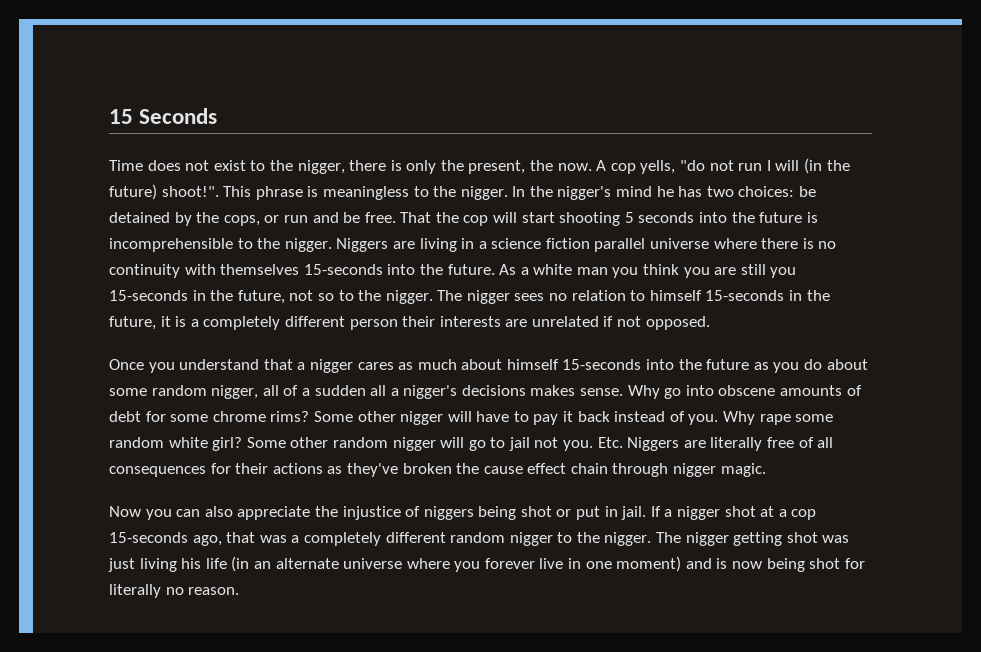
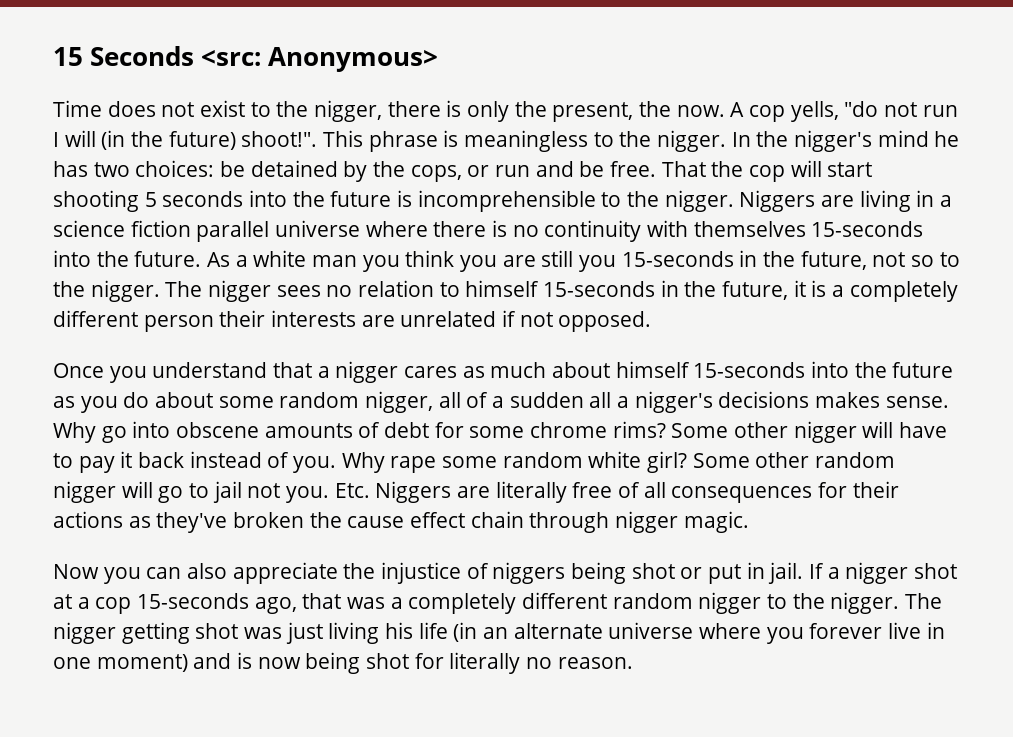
- 15 Seconds
+ 15 Seconds <src: Anonymous>

